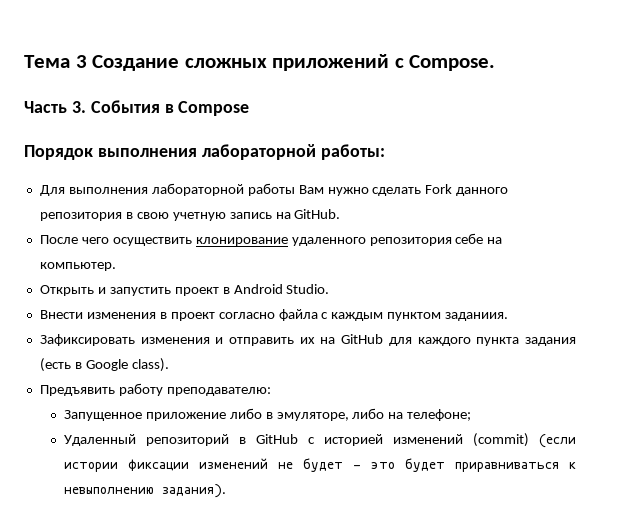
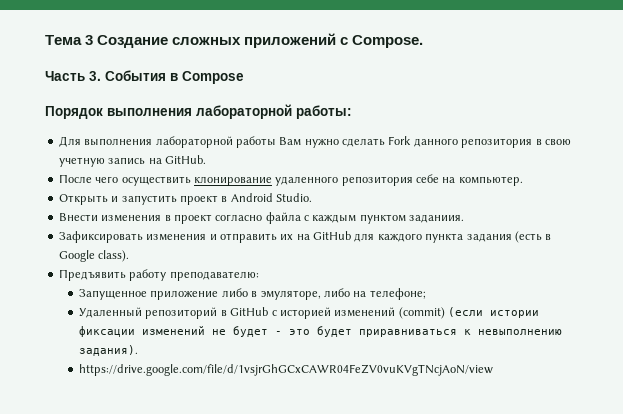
+ https://drive.google.com/file/d/1vsjrGhGCxCAWR04FeZV0vuKVgTNcjAoN/view

